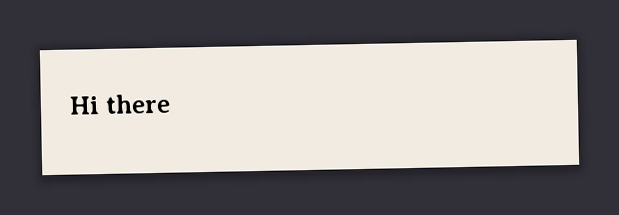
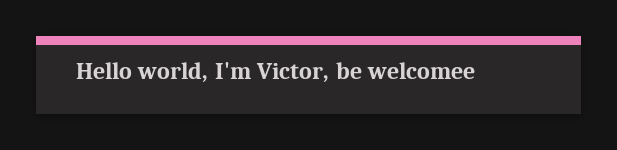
- Hi there
+ Hello world, I'm Victor, be welcomee

